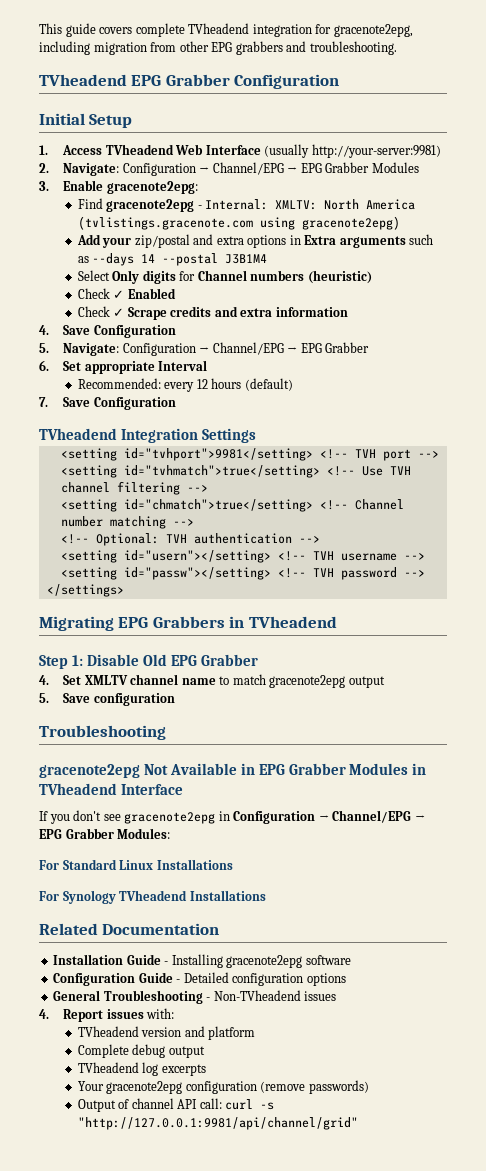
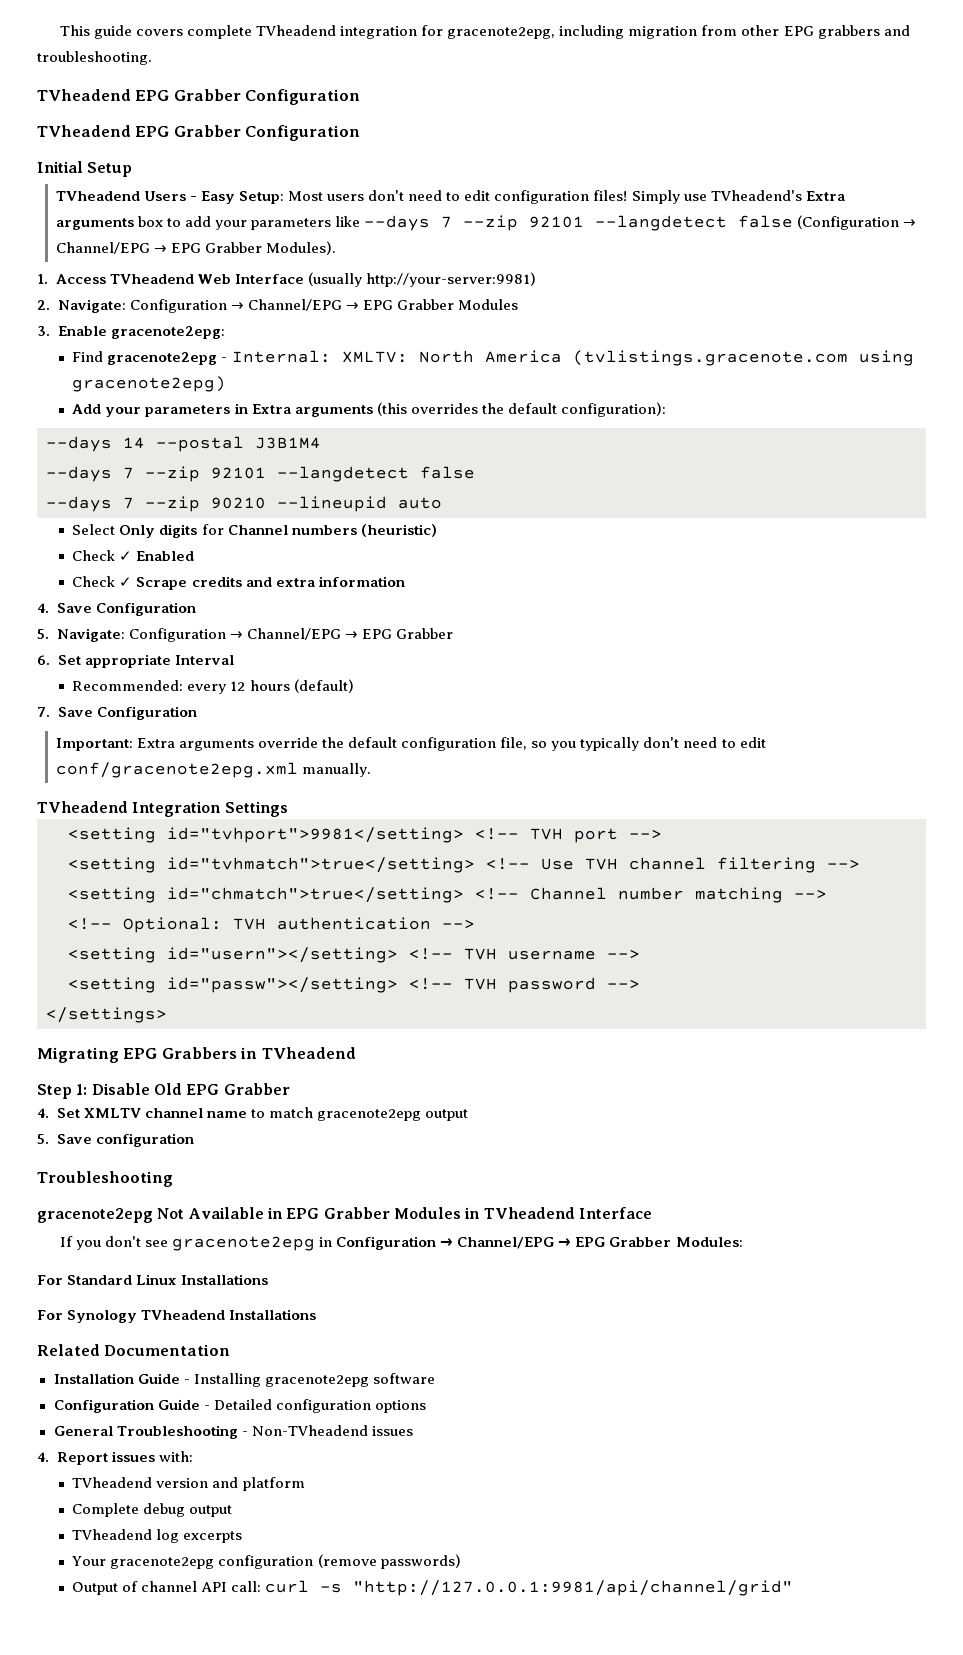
  This guide covers complete TVheadend integration for gracenote2epg, including migration from other EPG grabbers and troubleshooting.
  TVheadend EPG Grabber Configuration
+ TVheadend EPG Grabber Configuration
  Initial Setup
+ TVheadend Users - Easy Setup: Most users don't need to edit configuration files! Simply use TVheadend's Extra arguments box to add your parameters like --days 7 --zip 92101 --langdetect false (Configuration → Channel/EPG → EPG Grabber Modules).
- Add your zip/postal and extra options in Extra arguments such as --days 14 --postal J3B1M4
+ Add your parameters in Extra arguments (this overrides the default configuration):
+ --days 14 --postal J3B1M4
+ --days 7 --zip 92101 --langdetect false
+ --days 7 --zip 90210 --lineupid auto
+ Important: Extra arguments override the default configuration file, so you typically don't need to edit conf/gracenote2epg.xml manually.

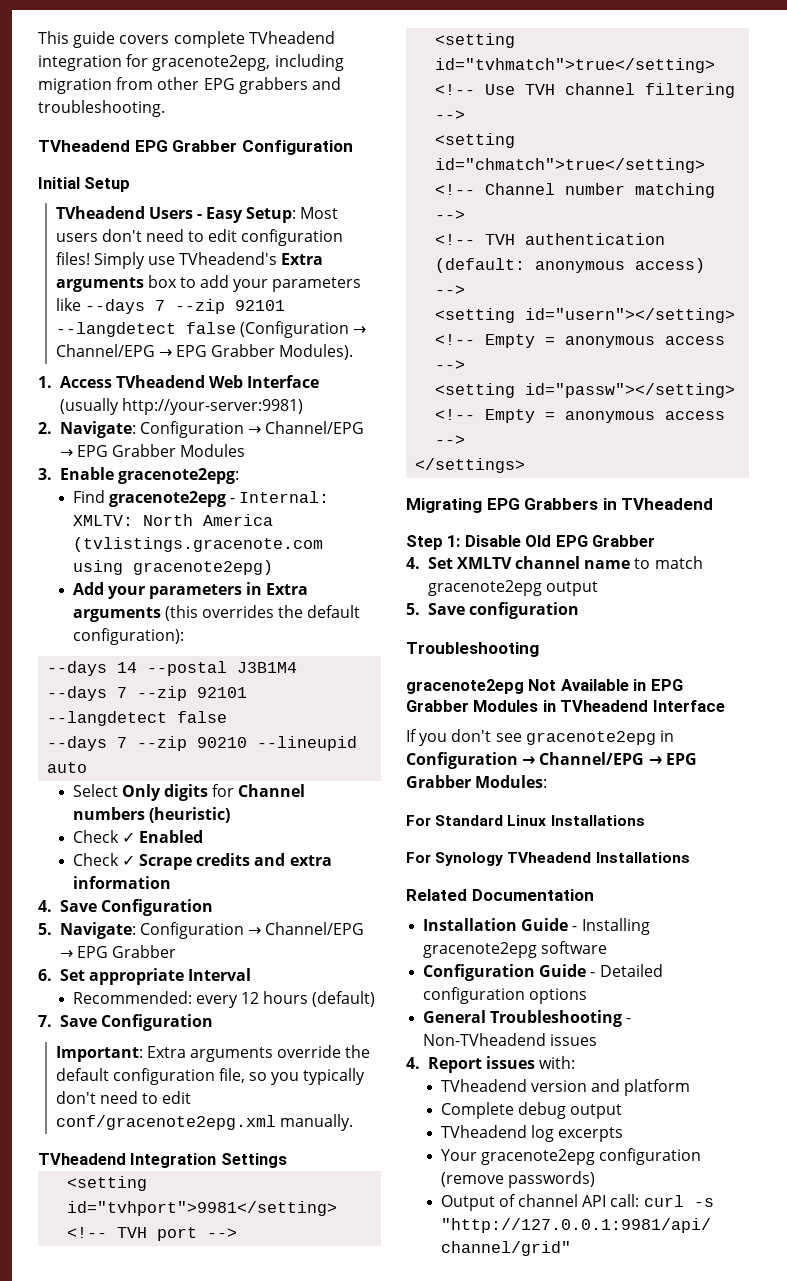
  This guide covers complete TVheadend integration for gracenote2epg, including migration from other EPG grabbers and troubleshooting.
- TVheadend EPG Grabber Configuration
- <!-- Optional: TVH authentication -->
+ <!-- TVH authentication (default: anonymous access) -->
- <setting id="usern"></setting> <!-- TVH username -->
+ <setting id="usern"></setting> <!-- Empty = anonymous access -->
- <setting id="passw"></setting> <!-- TVH password -->
+ <setting id="passw"></setting> <!-- Empty = anonymous access -->

